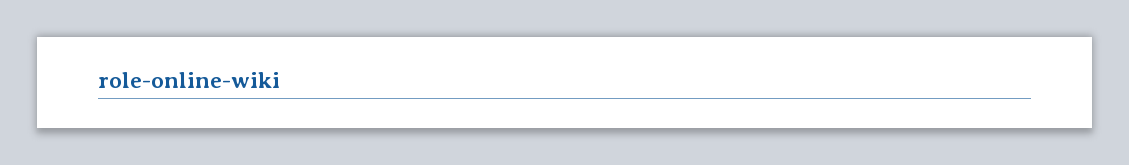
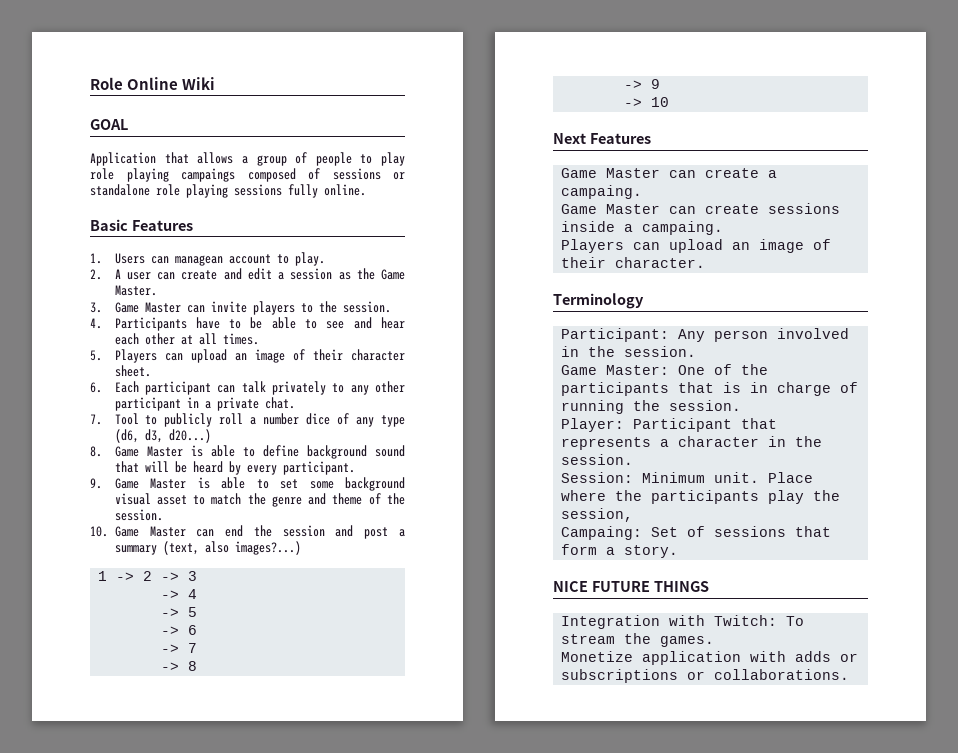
- role-online-wiki
+ Role Online Wiki
+ GOAL
+ Application that allows a group of people to play role playing campaings composed of sessions or standalone role playing sessions fully online.
+ Basic Features
+ 1. Users can managean account to play.
+ 2. A user can create and edit a session as the Game Master.
+ 3. Game Master can invite players to the session.
+ 4. Participants have to be able to see and hear each other at all times.
+ 5. Players can upload an image of their character sheet.
+ 6. Each participant can talk privately to any other participant in a private chat.
+ 7. Tool to publicly roll a number dice of any type (d6, d3, d20...)
+ 8. Game Master is able to define background sound that will be heard by every participant.
+ 9. Game Master is able to set some background visual asset to match the genre and theme of the session.
+ 10. Game Master can end the session and post a summary (text, also images?...)
+ 1 -> 2 -> 3
+ -> 4
+ -> 5
+ -> 6
+ -> 7
+ -> 8
+ -> 9
+ -> 10
+ Next Features
+ Game Master can create a campaing.
+ Game Master can create sessions inside a campaing.
+ Players can upload an image of their character.
+ Terminology
+ Participant: Any person involved in the session.
+ Game Master: One of the participants that is in charge of running the session.
+ Player: Participant that represents a character in the session.
+ Session: Minimum unit. Place where the participants play the session,
+ Campaing: Set of sessions that form a story.
+ NICE FUTURE THINGS
+ Integration with Twitch: To stream the games.
+ Monetize application with adds or subscriptions or collaborations.

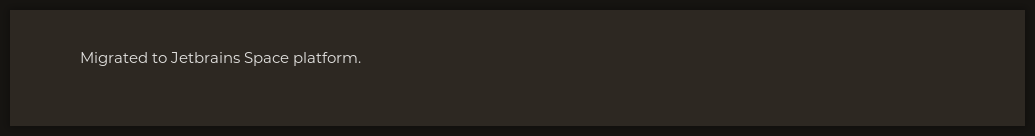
- Role Online Wiki
- GOAL
- Application that allows a group of people to play role playing campaings composed of sessions or standalone role playing sessions fully online.
- Basic Features
- 1. Users can managean account to play.
- 2. A user can create and edit a session as the Game Master.
- 3. Game Master can invite players to the session.
- 4. Participants have to be able to see and hear each other at all times.
- 5. Players can upload an image of their character sheet.
- 6. Each participant can talk privately to any other participant in a private chat.
- 7. Tool to publicly roll a number dice of any type (d6, d3, d20...)
- 8. Game Master is able to define background sound that will be heard by every participant.
- 9. Game Master is able to set some background visual asset to match the genre and theme of the session.
- 10. Game Master can end the session and post a summary (text, also images?...)
- 1 -> 2 -> 3
- -> 4
- -> 5
- -> 6
- -> 7
- -> 8
- -> 9
- -> 10
- Next Features
- Game Master can create a campaing.
- Game Master can create sessions inside a campaing.
- Players can upload an image of their character.
- Terminology
- Participant: Any person involved in the session.
- Game Master: One of the participants that is in charge of running the session.
- Player: Participant that represents a character in the session.
- Session: Minimum unit. Place where the participants play the session,
- Campaing: Set of sessions that form a story.
- NICE FUTURE THINGS
- Integration with Twitch: To stream the games.
- Monetize application with adds or subscriptions or collaborations.
+ Migrated to Jetbrains Space platform.

